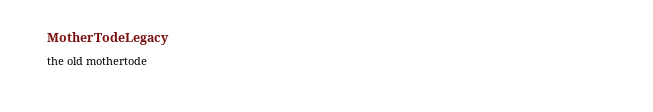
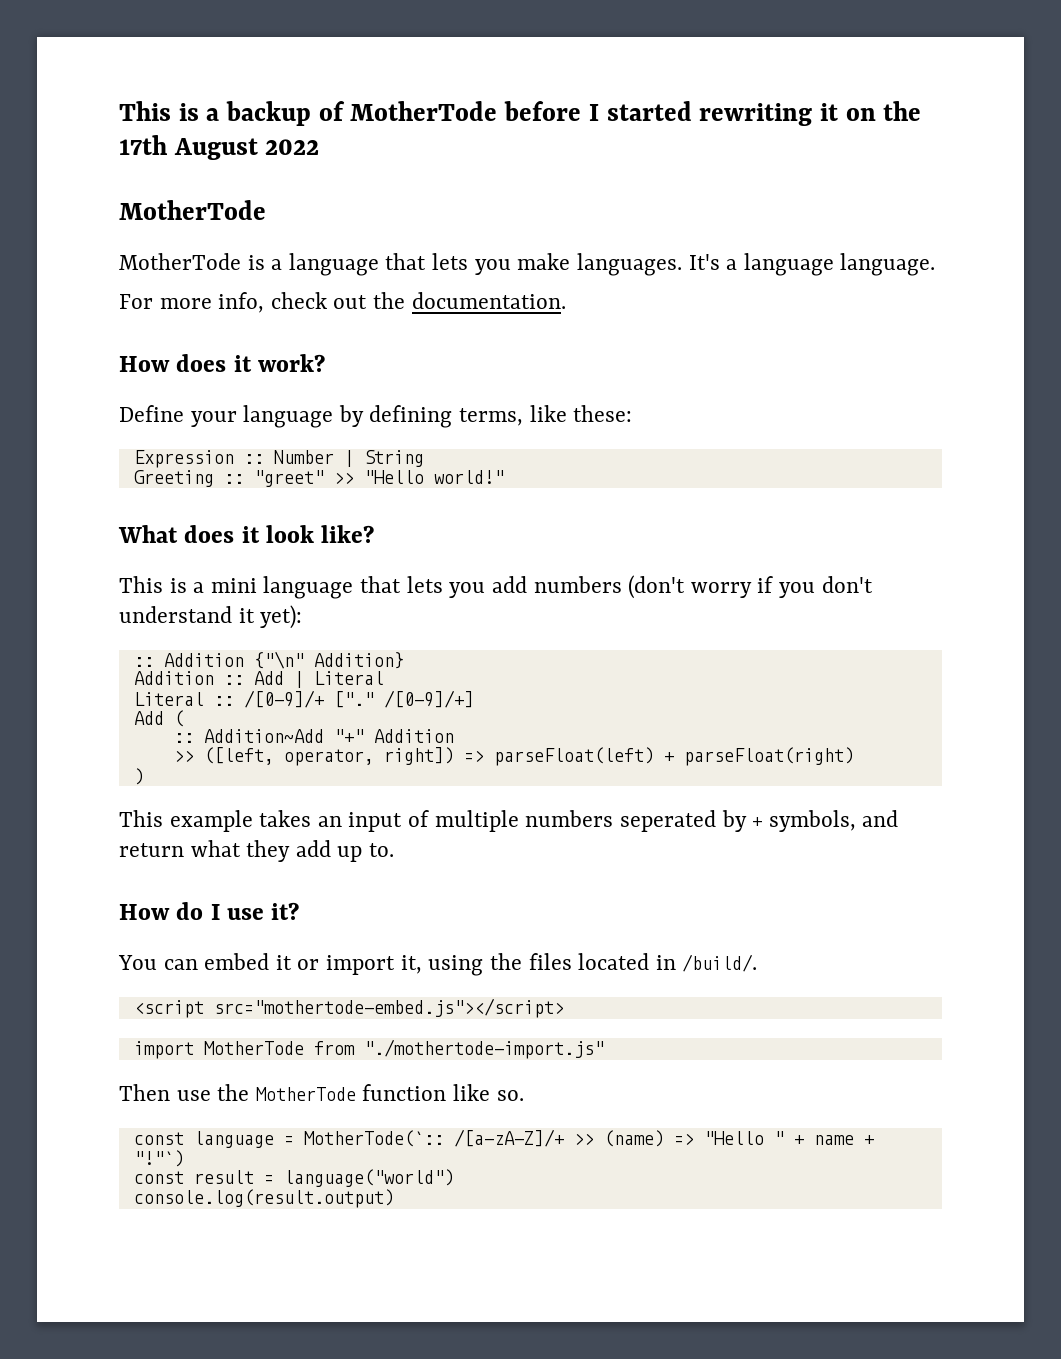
- MotherTodeLegacy
- the old mothertode
+ This is a backup of MotherTode before I started rewriting it on the 17th August 2022
+ MotherTode
+ MotherTode is a language that lets you make languages. It's a language language.
+ For more info, check out the documentation.
+ How does it work?
+ Define your language by defining terms, like these:
+ Expression :: Number | String
+ Greeting :: "greet" >> "Hello world!"
+ What does it look like?
+ This is a mini language that lets you add numbers (don't worry if you don't understand it yet):
+ :: Addition {"\n" Addition}
+ Addition :: Add | Literal
+ Literal :: /[0-9]/+ ["." /[0-9]/+]
+ Add (
+ :: Addition~Add "+" Addition
+ >> ([left, operator, right]) => parseFloat(left) + parseFloat(right)
+ )
+ This example takes an input of multiple numbers seperated by + symbols, and return what they add up to.
+ How do I use it?
+ You can embed it or import it, using the files located in /build/.
+ <script src="mothertode-embed.js"></script>
+ import MotherTode from "./mothertode-import.js"
+ Then use the MotherTode function like so.
+ const language = MotherTode(`:: /[a-zA-Z]/+ >> (name) => "Hello " + name + "!"`)
+ const result = language("world")
+ console.log(result.output)

